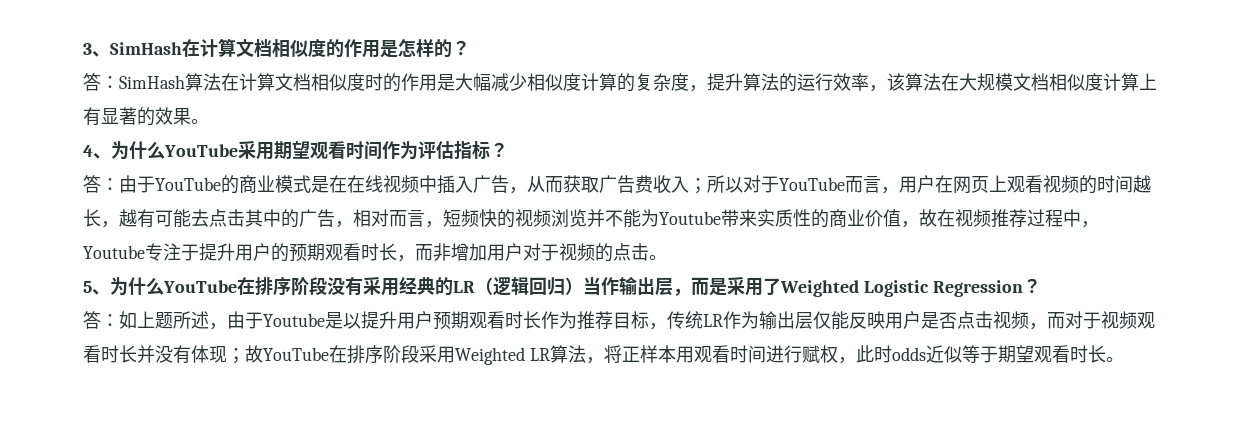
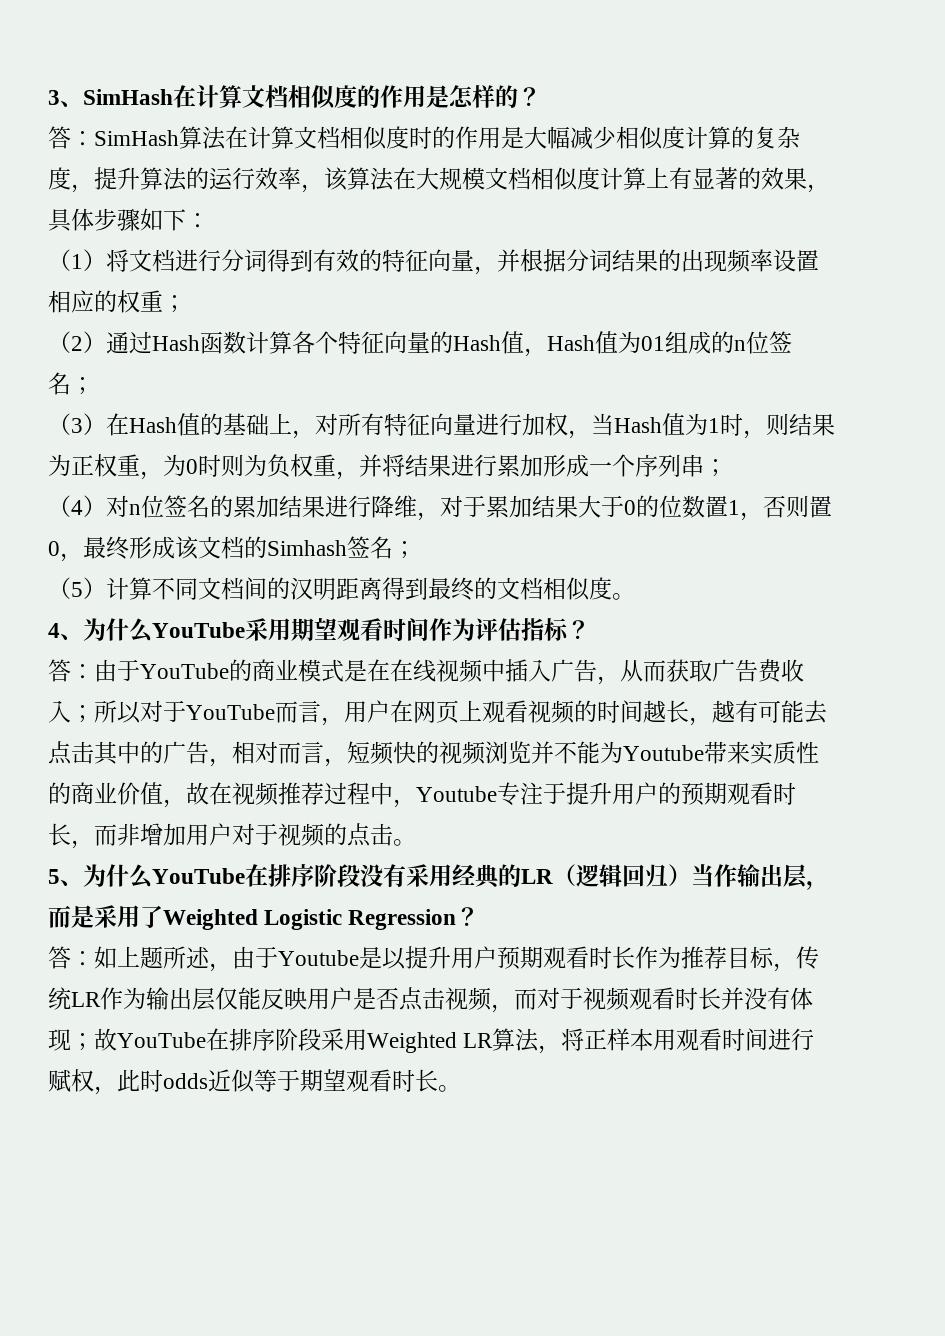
- 答：SimHash算法在计算文档相似度时的作用是大幅减少相似度计算的复杂度，提升算法的运行效率，该算法在大规模文档相似度计算上有显著的效果。
+ 答：SimHash算法在计算文档相似度时的作用是大幅减少相似度计算的复杂度，提升算法的运行效率，该算法在大规模文档相似度计算上有显著的效果，具体步骤如下：
+ （1）将文档进行分词得到有效的特征向量，并根据分词结果的出现频率设置相应的权重；
+ （2）通过Hash函数计算各个特征向量的Hash值，Hash值为01组成的n位签名；
+ （3）在Hash值的基础上，对所有特征向量进行加权，当Hash值为1时，则结果为正权重，为0时则为负权重，并将结果进行累加形成一个序列串；
+ （4）对n位签名的累加结果进行降维，对于累加结果大于0的位数置1，否则置0，最终形成该文档的Simhash签名；
+ （5）计算不同文档间的汉明距离得到最终的文档相似度。

